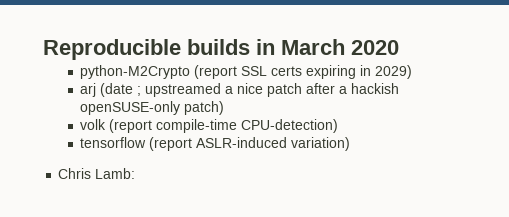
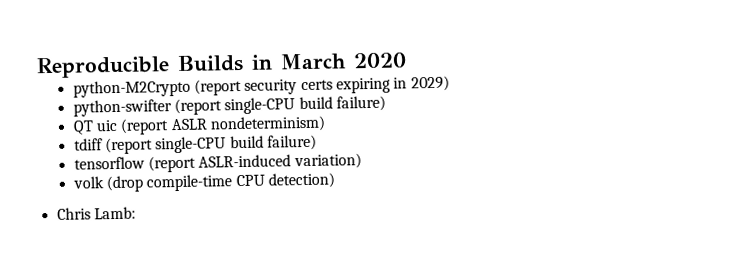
- Reproducible builds in March 2020
+ Reproducible Builds in March 2020
- python-M2Crypto (report SSL certs expiring in 2029)
+ python-M2Crypto (report security certs expiring in 2029)
- arj (date ; upstreamed a nice patch after a hackish openSUSE-only patch)
- volk (report compile-time CPU-detection)
+ python-swifter (report single-CPU build failure)
+ QT uic (report ASLR nondeterminism)
+ tdiff (report single-CPU build failure)
+ volk (drop compile-time CPU detection)

